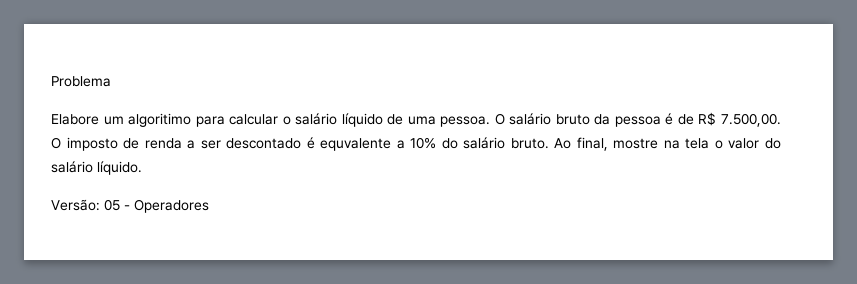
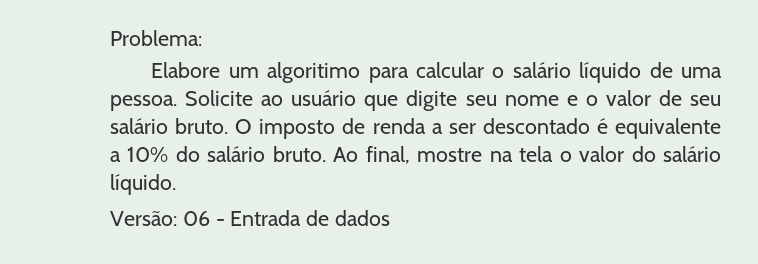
- Problema
+ Problema:
- O salário bruto da pessoa é de R$ 7.500,00. O imposto de renda a ser descontado é equvalente a 10% do salário bruto.
+ Solicite ao usuário que digite seu nome e o valor de seu salário bruto. O imposto de renda a ser descontado é equivalente a 10% do salário bruto.
- Versão: 05 - Operadores
+ Versão: 06 - Entrada de dados

